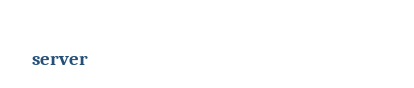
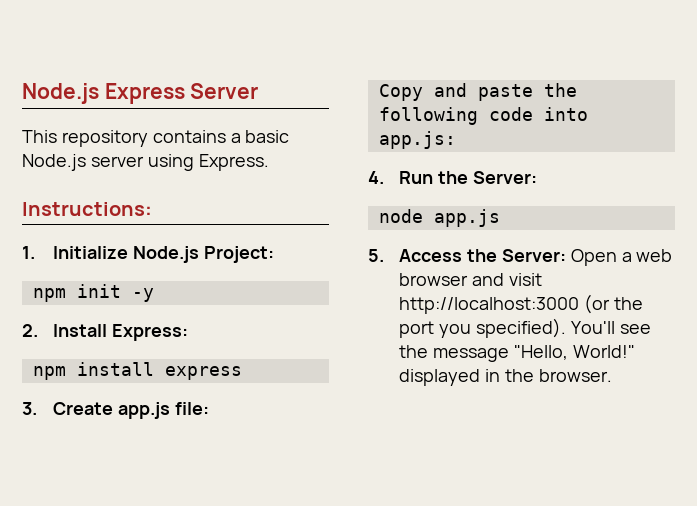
- server
+ Node.js Express Server
+ This repository contains a basic Node.js server using Express.
+ Instructions:
+ 1. Initialize Node.js Project:
+ npm init -y
+ 2. Install Express:
+ npm install express
+ 3. Create app.js file:
+ Copy and paste the following code into app.js:
+ 4. Run the Server:
+ node app.js
+ 5. Access the Server: Open a web browser and visit http://localhost:3000 (or the port you specified). You'll see the message "Hello, World!" displayed in the browser.

